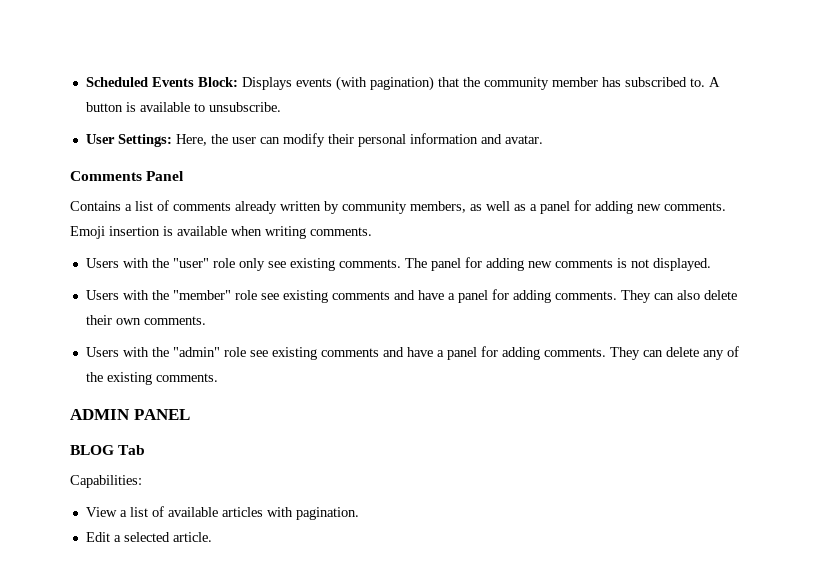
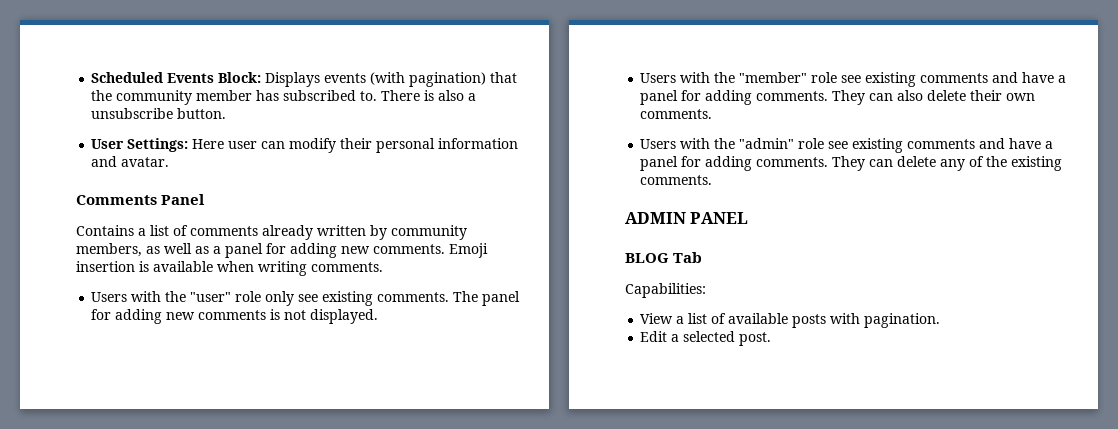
- A button is available to unsubscribe.
+ There is also a unsubscribe button.
- User Settings: Here, the user can modify their personal information and avatar.
+ User Settings: Here user can modify their personal information and avatar.
- View a list of available articles with pagination.
+ View a list of available posts with pagination.
- Edit a selected article.
+ Edit a selected post.

